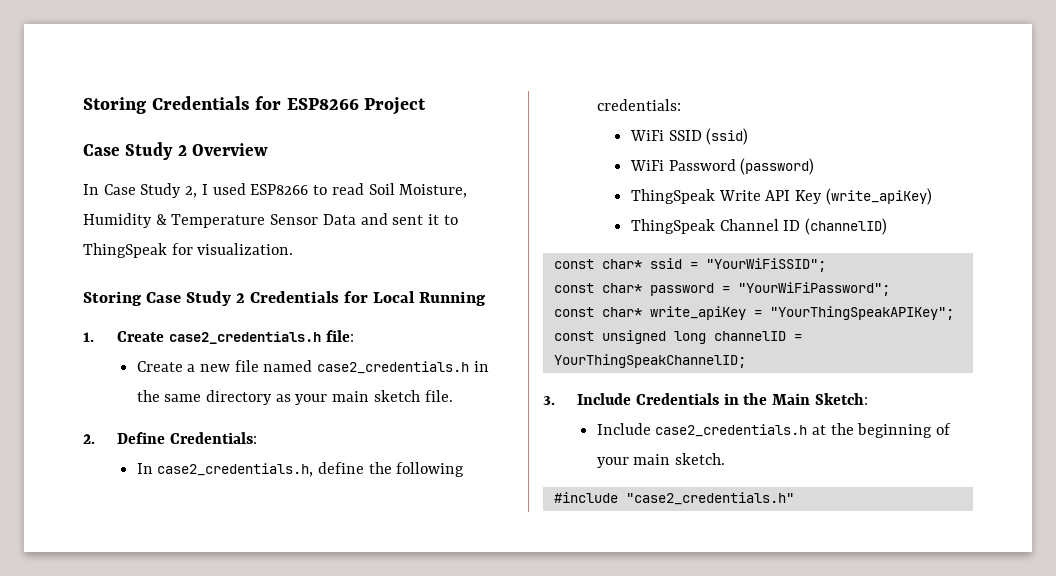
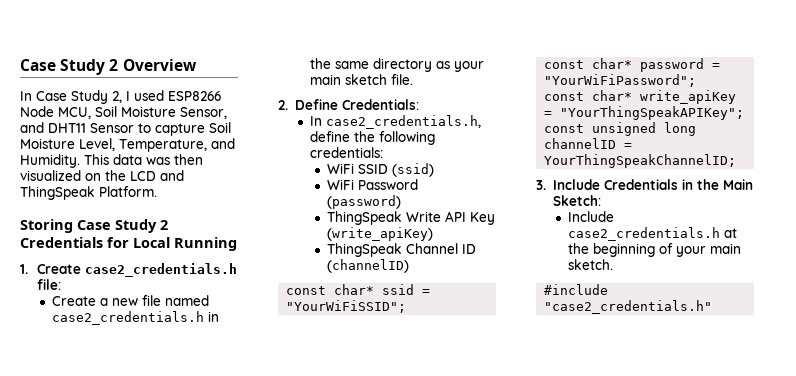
- Storing Credentials for ESP8266 Project
- In Case Study 2, I used ESP8266 to read Soil Moisture, Humidity & Temperature Sensor Data and sent it to ThingSpeak for visualization.
+ In Case Study 2, I used ESP8266 Node MCU, Soil Moisture Sensor, and DHT11 Sensor to capture Soil Moisture Level, Temperature, and Humidity. This data was then visualized on the LCD and ThingSpeak Platform.

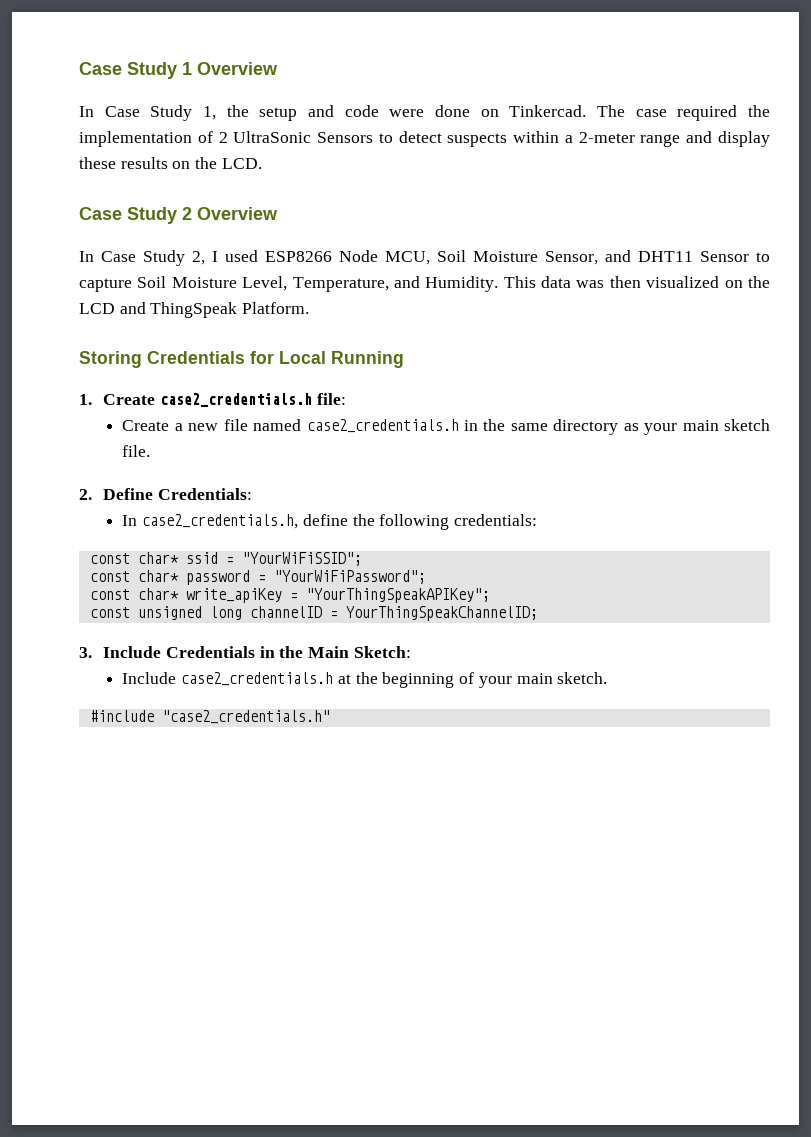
+ Case Study 1 Overview
+ In Case Study 1, the setup and code were done on Tinkercad. The case required the implementation of 2 UltraSonic Sensors to detect suspects within a 2-meter range and display these results on the LCD.
- Storing Case Study 2 Credentials for Local Running
+ Storing Credentials for Local Running
- WiFi SSID (ssid)
- WiFi Password (password)
- ThingSpeak Write API Key (write_apiKey)
- ThingSpeak Channel ID (channelID)

